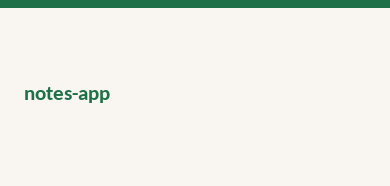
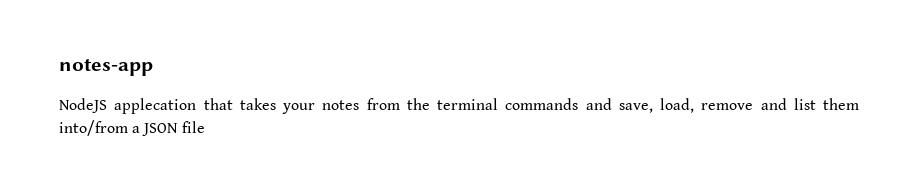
+ NodeJS applecation that takes your notes from the terminal commands and save, load, remove and list them into/from a JSON file

